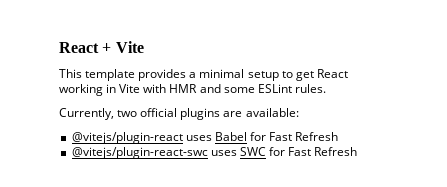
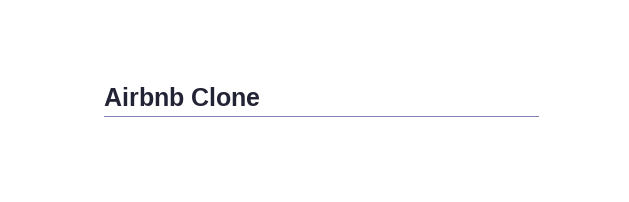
- React + Vite
- This template provides a minimal setup to get React working in Vite with HMR and some ESLint rules.
- Currently, two official plugins are available:
- @vitejs/plugin-react uses Babel for Fast Refresh
- @vitejs/plugin-react-swc uses SWC for Fast Refresh
+ Airbnb Clone

